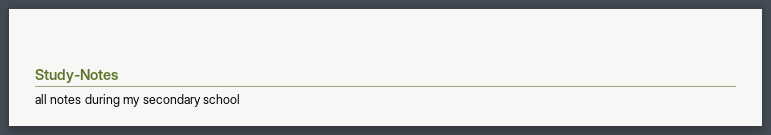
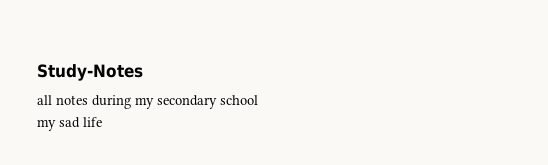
+ my sad life

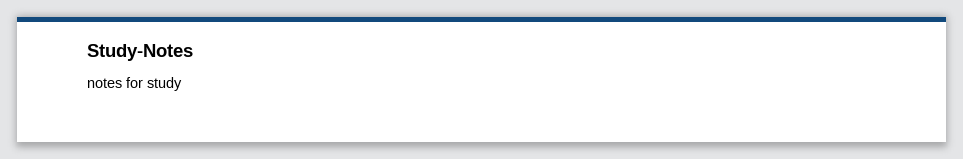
- all notes during my secondary school
- my sad life
+ notes for study

